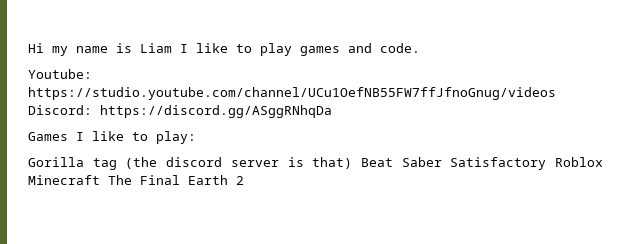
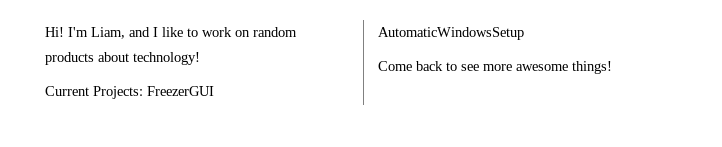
- Hi my name is Liam I like to play games and code.
- Youtube: https://studio.youtube.com/channel/UCu1OefNB55FW7ffJfnoGnug/videos Discord: https://discord.gg/ASggRNhqDa
- Games I like to play:
- Gorilla tag (the discord server is that) Beat Saber Satisfactory Roblox Minecraft The Final Earth 2
+ Hi! I'm Liam, and I like to work on random products about technology!
+ Current Projects: FreezerGUI AutomaticWindowsSetup
+ Come back to see more awesome things!

